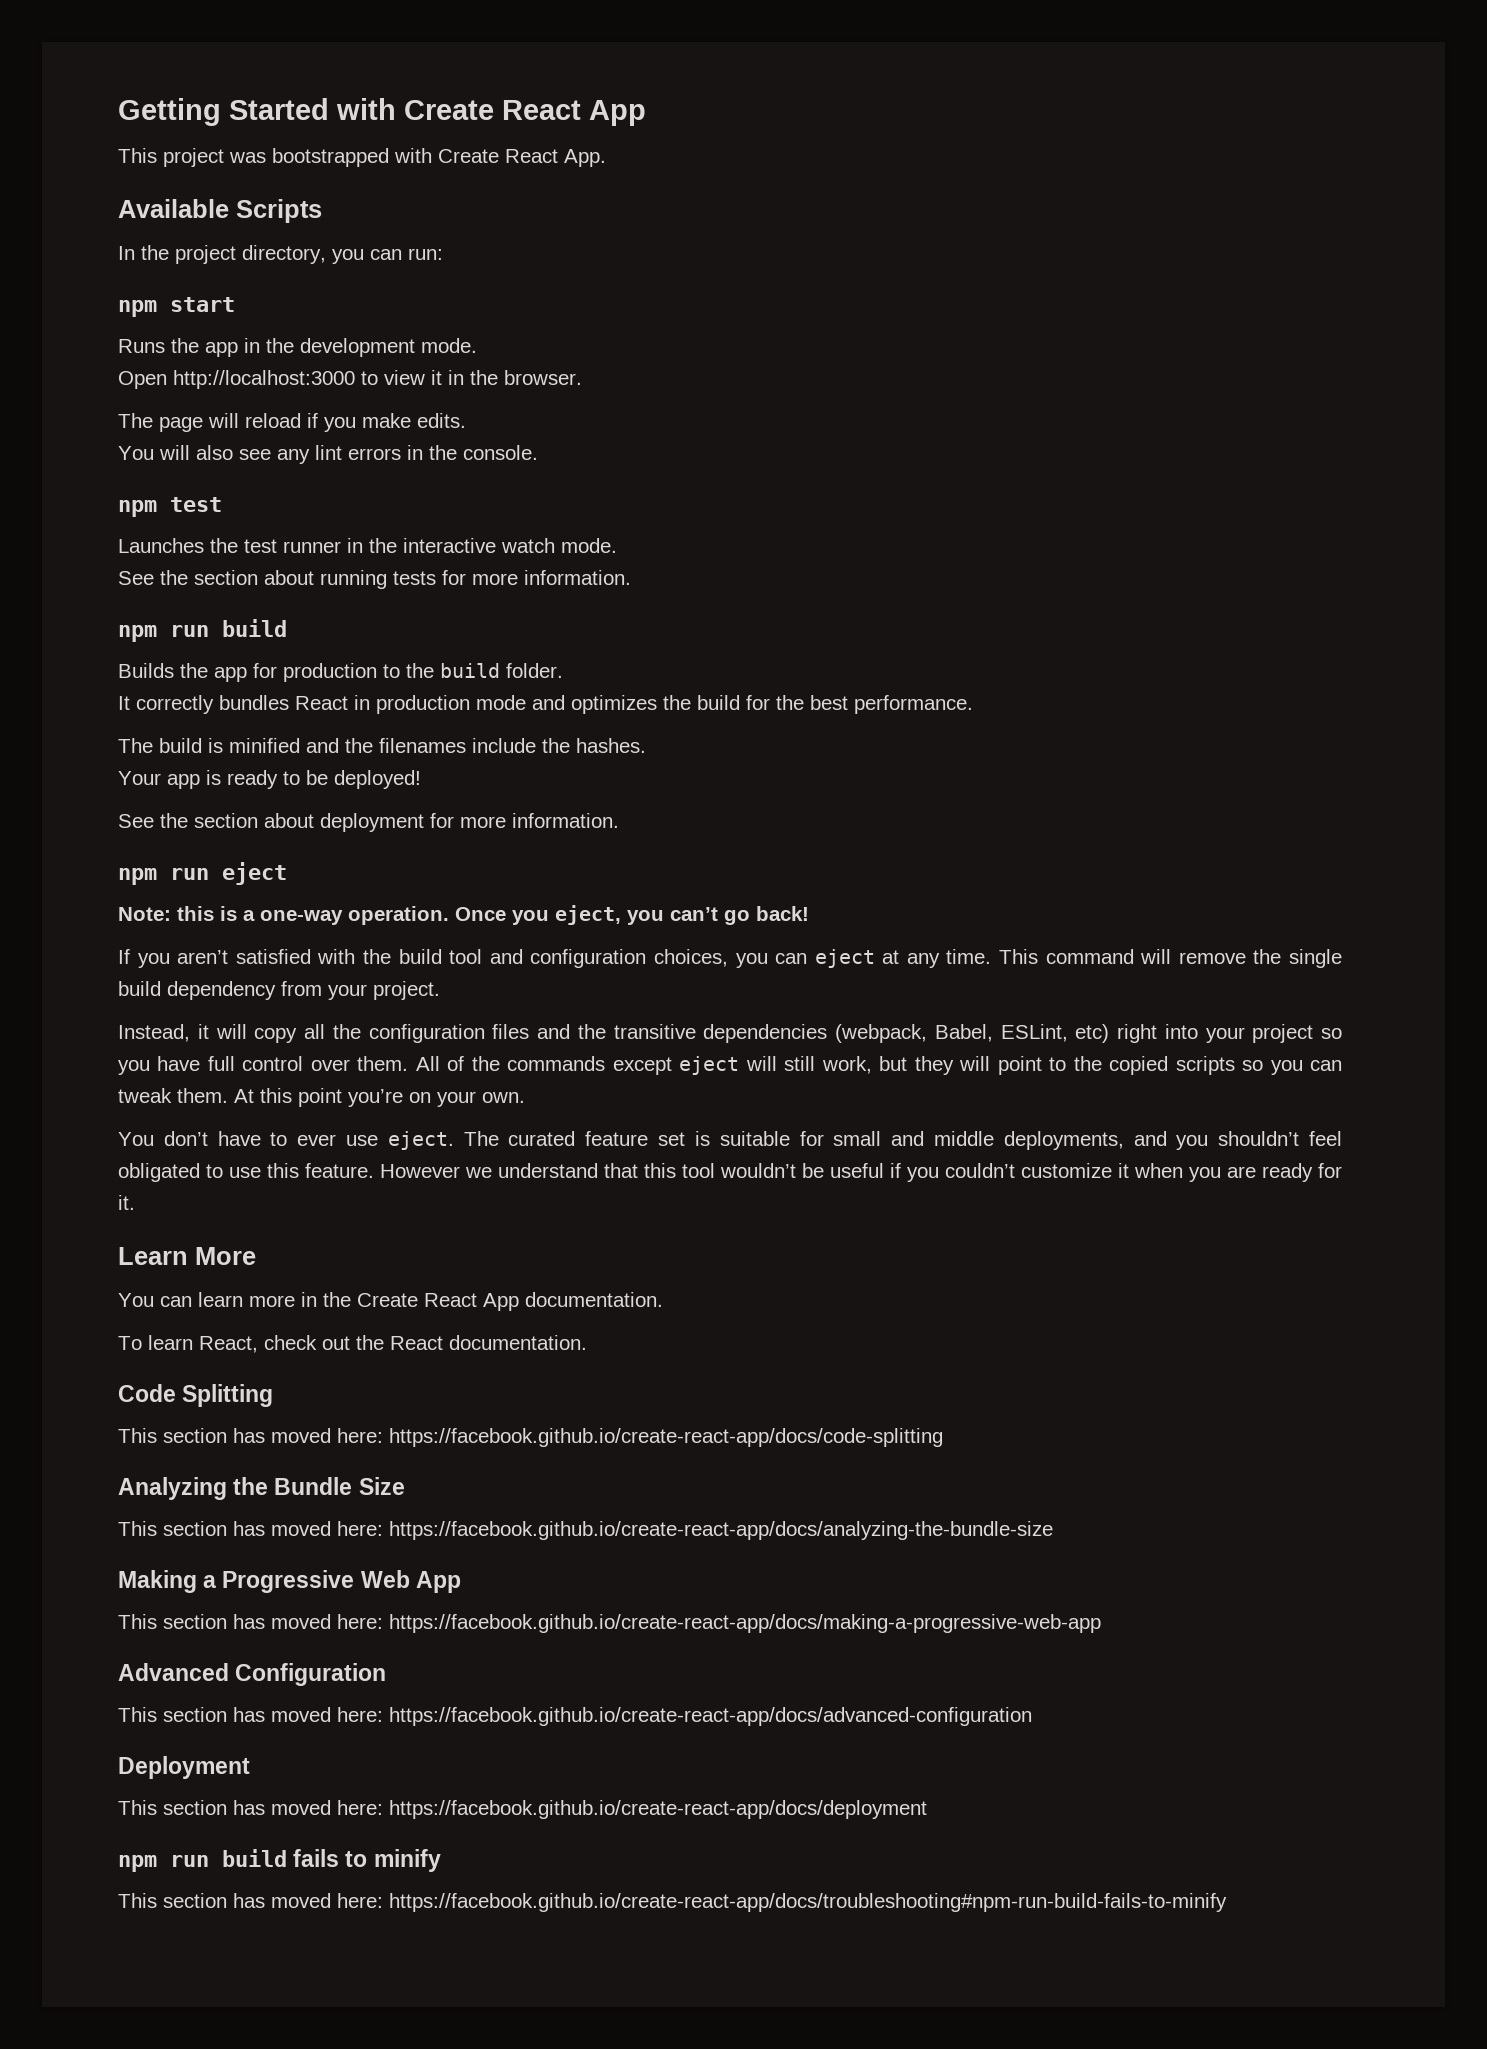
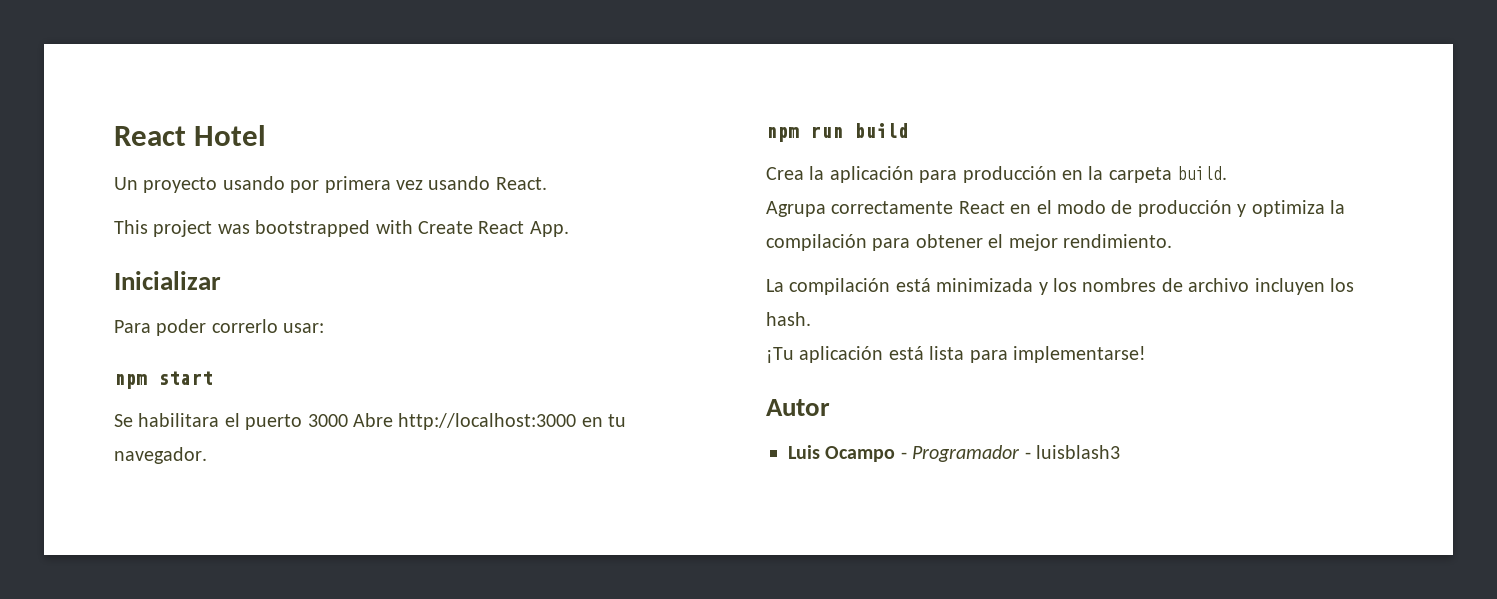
- Getting Started with Create React App
+ React Hotel
+ Un proyecto usando por primera vez usando React.
- Available Scripts
- In the project directory, you can run:
+ Inicializar
+ Para poder correrlo usar:
  npm start
- Runs the app in the development mode.
- Open http://localhost:3000 to view it in the browser.
- The page will reload if you make edits.
- You will also see any lint errors in the console.
- npm test
- Launches the test runner in the interactive watch mode.
- See the section about running tests for more information.
+ Se habilitara el puerto 3000 Abre http://localhost:3000 en tu navegador.
  npm run build
- Builds the app for production to the build folder.
- It correctly bundles React in production mode and optimizes the build for the best performance.
- The build is minified and the filenames include the hashes.
- Your app is ready to be deployed!
- See the section about deployment for more information.
- npm run eject
- Note: this is a one-way operation. Once you eject, you can’t go back!
- If you aren’t satisfied with the build tool and configuration choices, you can eject at any time. This command will remove the single build dependency from your project.
- Instead, it will copy all the configuration files and the transitive dependencies (webpack, Babel, ESLint, etc) right into your project so you have full control over them. All of the commands except eject will still work, but they will point to the copied scripts so you can tweak them. At this point you’re on your own.
- You don’t have to ever use eject. The curated feature set is suitable for small and middle deployments, and you shouldn’t feel obligated to use this feature. However we understand that this tool wouldn’t be useful if you couldn’t customize it when you are ready for it.
- Learn More
- You can learn more in the Create React App documentation.
- To learn React, check out the React documentation.
- Code Splitting
- This section has moved here: https://facebook.github.io/create-react-app/docs/code-splitting
- Analyzing the Bundle Size
- This section has moved here: https://facebook.github.io/create-react-app/docs/analyzing-the-bundle-size
- Making a Progressive Web App
- This section has moved here: https://facebook.github.io/create-react-app/docs/making-a-progressive-web-app
- Advanced Configuration
- This section has moved here: https://facebook.github.io/create-react-app/docs/advanced-configuration
- Deployment
- This section has moved here: https://facebook.github.io/create-react-app/docs/deployment
- npm run build fails to minify
- This section has moved here: https://facebook.github.io/create-react-app/docs/troubleshooting#npm-run-build-fails-to-minify
+ Crea la aplicación para producción en la carpeta build.
+ Agrupa correctamente React en el modo de producción y optimiza la compilación para obtener el mejor rendimiento.
+ La compilación está minimizada y los nombres de archivo incluyen los hash.
+ ¡Tu aplicación está lista para implementarse!
+ Autor
+ Luis Ocampo - Programador - luisblash3

